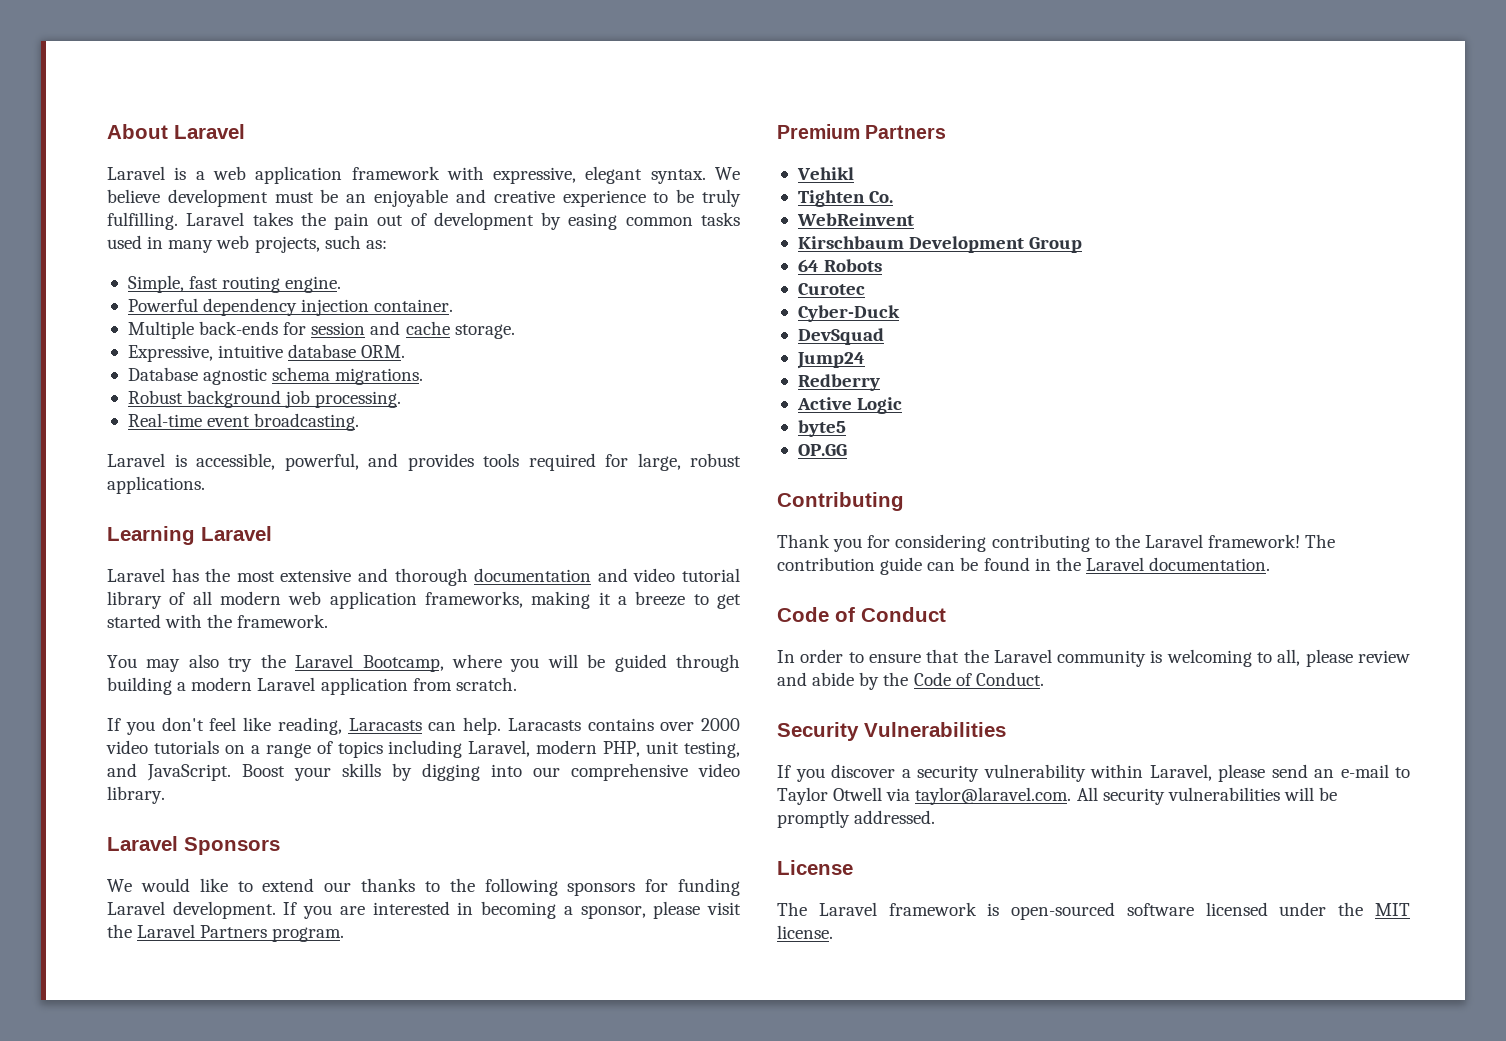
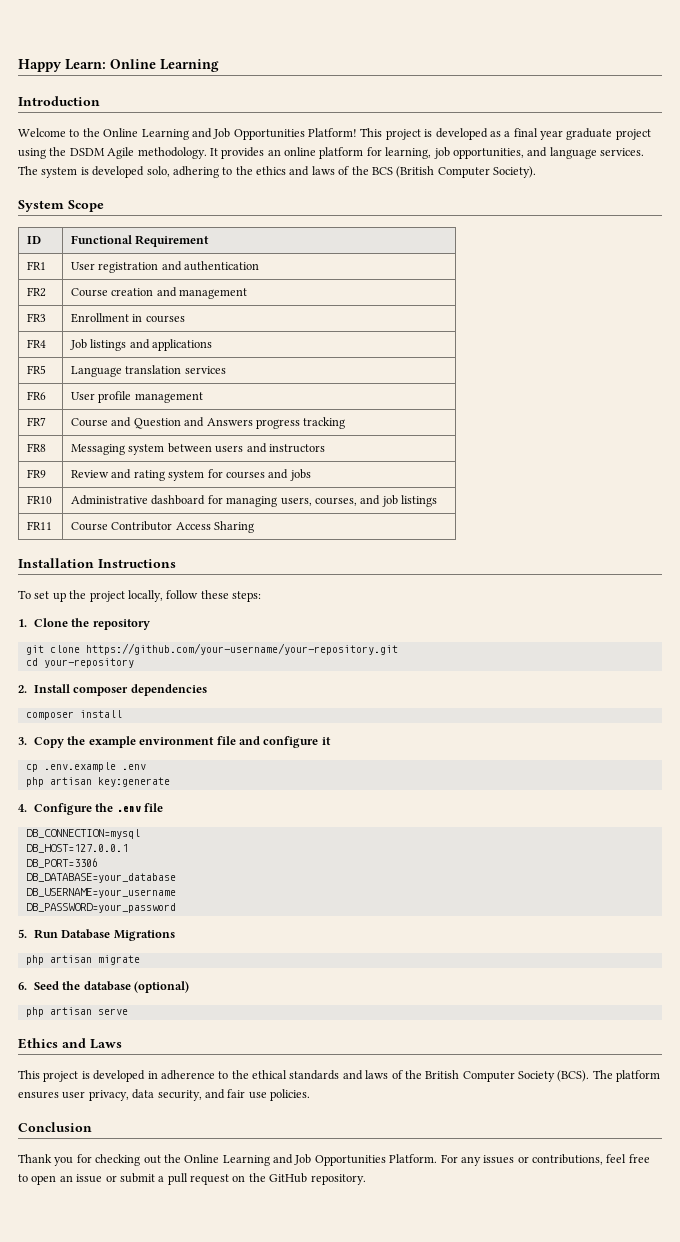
- About Laravel
- Laravel is a web application framework with expressive, elegant syntax. We believe development must be an enjoyable and creative experience to be truly fulfilling. Laravel takes the pain out of development by easing common tasks used in many web projects, such as:
- Simple, fast routing engine.
- Powerful dependency injection container.
- Multiple back-ends for session and cache storage.
- Expressive, intuitive database ORM.
- Database agnostic schema migrations.
- Robust background job processing.
- Real-time event broadcasting.
- Laravel is accessible, powerful, and provides tools required for large, robust applications.
- Learning Laravel
- Laravel has the most extensive and thorough documentation and video tutorial library of all modern web application frameworks, making it a breeze to get started with the framework.
- You may also try the Laravel Bootcamp, where you will be guided through building a modern Laravel application from scratch.
- If you don't feel like reading, Laracasts can help. Laracasts contains over 2000 video tutorials on a range of topics including Laravel, modern PHP, unit testing, and JavaScript. Boost your skills by digging into our comprehensive video library.
- Laravel Sponsors
- We would like to extend our thanks to the following sponsors for funding Laravel development. If you are interested in becoming a sponsor, please visit the Laravel Partners program.
- Premium Partners
- Vehikl
- Tighten Co.
- WebReinvent
- Kirschbaum Development Group
- 64 Robots
- Curotec
- Cyber-Duck
- DevSquad
- Jump24
- Redberry
- Active Logic
- byte5
- OP.GG
- Contributing
- Thank you for considering contributing to the Laravel framework! The contribution guide can be found in the Laravel documentation.
- Code of Conduct
- In order to ensure that the Laravel community is welcoming to all, please review and abide by the Code of Conduct.
- Security Vulnerabilities
- If you discover a security vulnerability within Laravel, please send an e-mail to Taylor Otwell via taylor@laravel.com. All security vulnerabilities will be promptly addressed.
- License
- The Laravel framework is open-sourced software licensed under the MIT license.
+ Happy Learn: Online Learning
+ Introduction
+ Welcome to the Online Learning and Job Opportunities Platform! This project is developed as a final year graduate project using the DSDM Agile methodology. It provides an online platform for learning, job opportunities, and language services. The system is developed solo, adhering to the ethics and laws of the BCS (British Computer Society).
+ System Scope
+ ID | Functional Requirement
+ FR1 | User registration and authentication
+ FR2 | Course creation and management
+ FR3 | Enrollment in courses
+ FR4 | Job listings and applications
+ FR5 | Language translation services
+ FR6 | User profile management
+ FR7 | Course and Question and Answers progress tracking
+ FR8 | Messaging system between users and instructors
+ FR9 | Review and rating system for courses and jobs
+ FR10 | Administrative dashboard for managing users, courses, and job listings
+ FR11 | Course Contributor Access Sharing
+ Installation Instructions
+ To set up the project locally, follow these steps:
+ 1. Clone the repository
+ git clone https://github.com/your-username/your-repository.git
+ cd your-repository
+ 2. Install composer dependencies
+ composer install
+ 3. Copy the example environment file and configure it
+ cp .env.example .env
+ php artisan key:generate
+ 4. Configure the .env file
+ DB_CONNECTION=mysql
+ DB_HOST=127.0.0.1
+ DB_PORT=3306
+ DB_DATABASE=your_database
+ DB_USERNAME=your_username
+ DB_PASSWORD=your_password
+ 5. Run Database Migrations
+ php artisan migrate
+ 6. Seed the database (optional)
+ php artisan serve
+ Ethics and Laws
+ This project is developed in adherence to the ethical standards and laws of the British Computer Society (BCS). The platform ensures user privacy, data security, and fair use policies.
+ Conclusion
+ Thank you for checking out the Online Learning and Job Opportunities Platform. For any issues or contributions, feel free to open an issue or submit a pull request on the GitHub repository.

